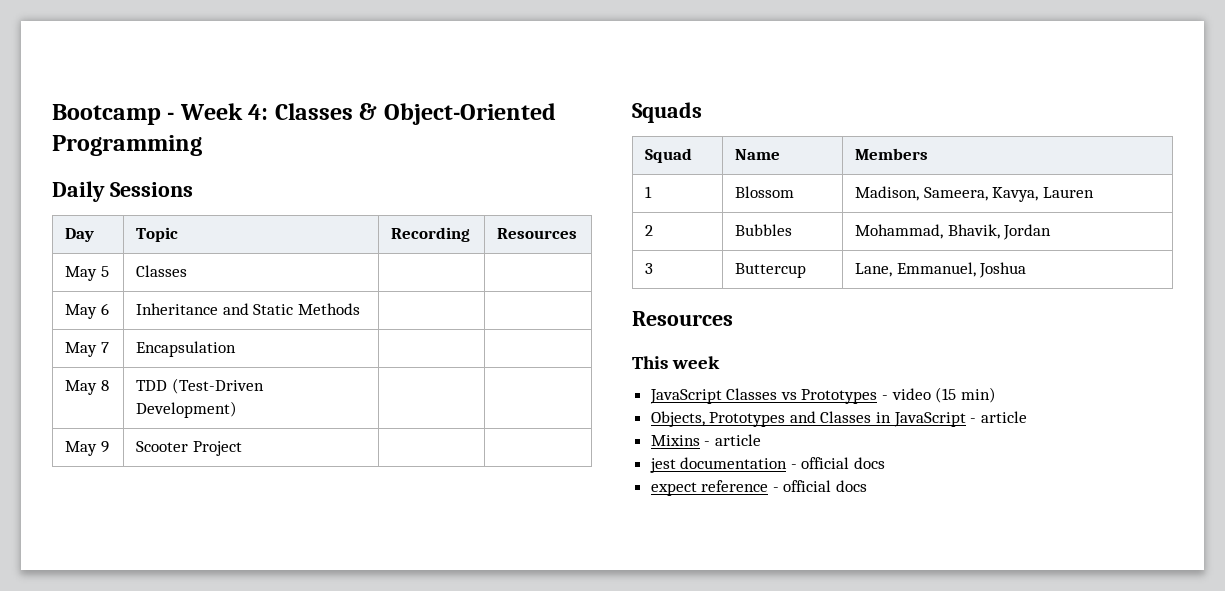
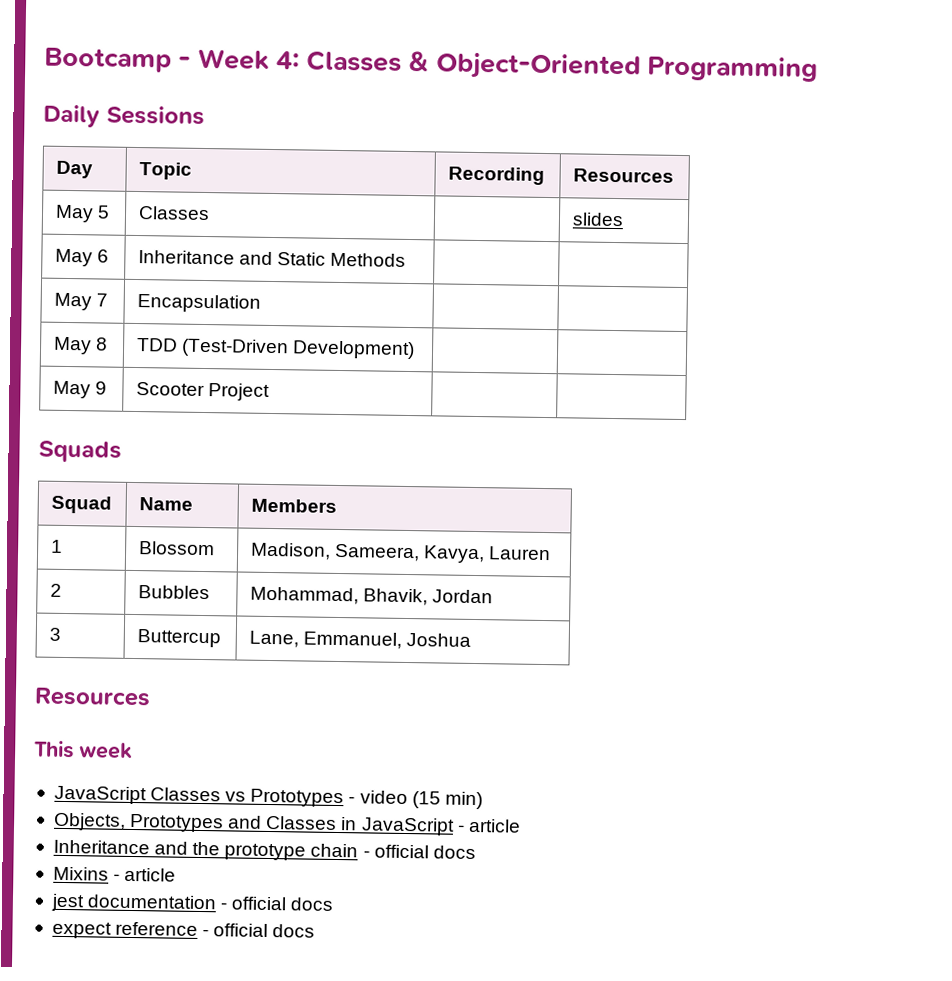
- May 5 | Classes | |
+ May 5 | Classes | | slides
+ Inheritance and the prototype chain - official docs

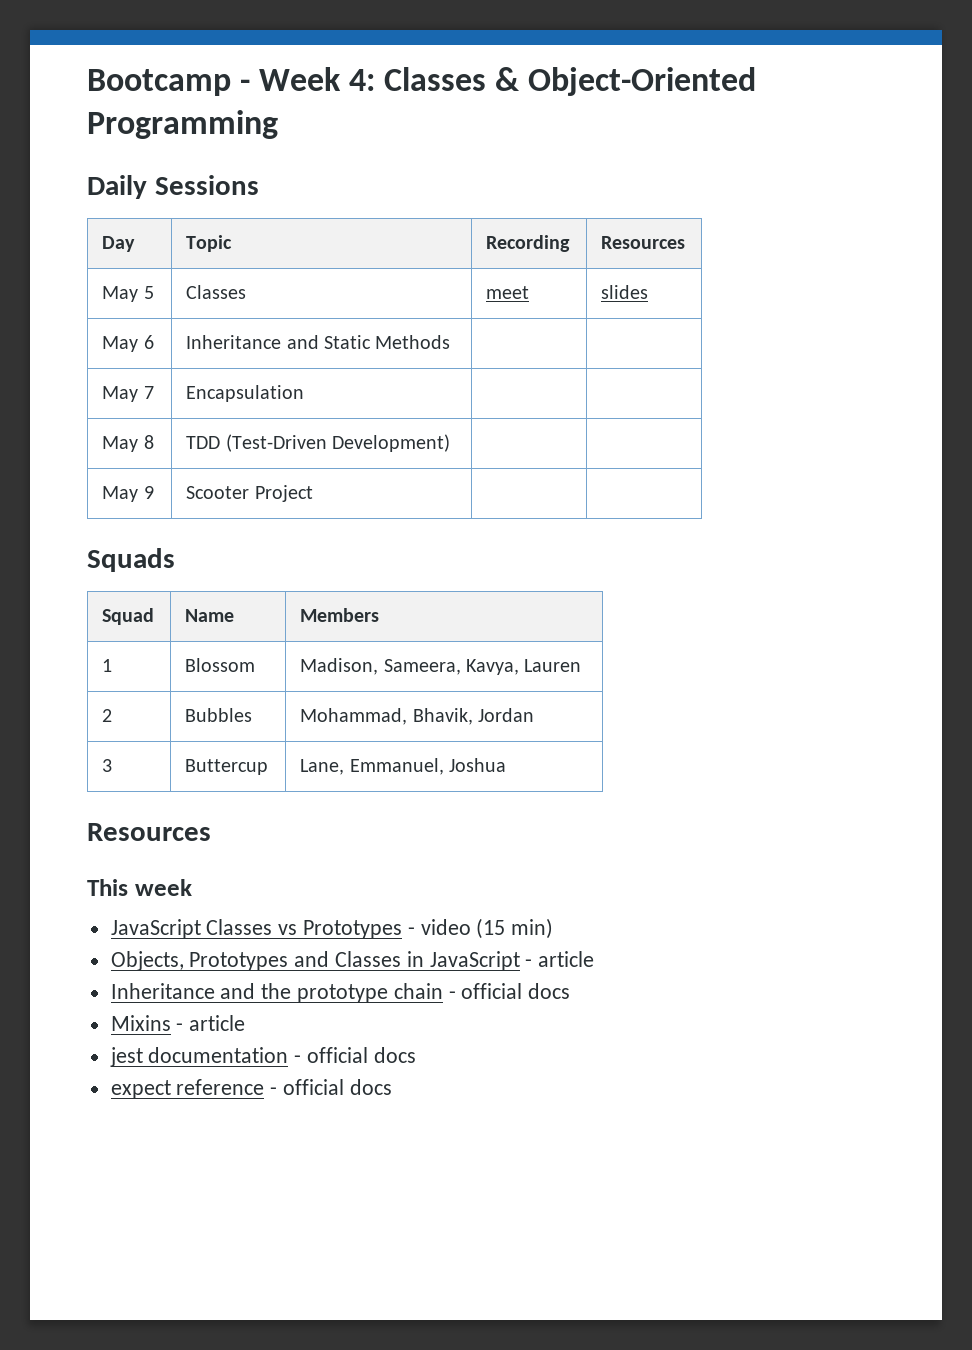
- May 5 | Classes | | slides
+ May 5 | Classes | meet | slides

